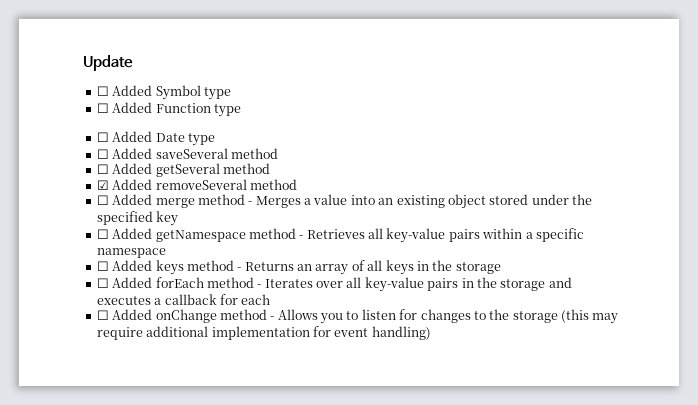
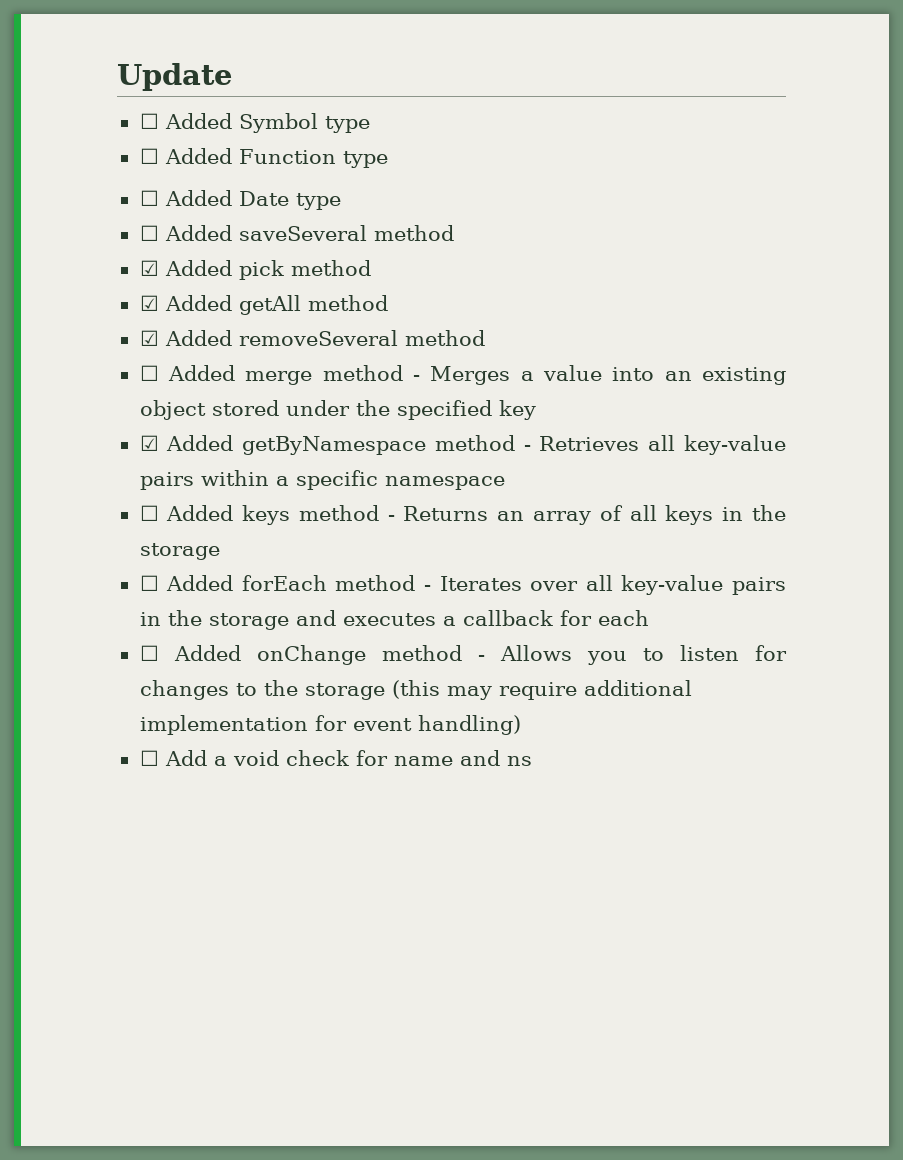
- ☐ Added getSeveral method
+ ☑ Added pick method
+ ☑ Added getAll method
- ☐ Added getNamespace method - Retrieves all key-value pairs within a specific namespace
+ ☑ Added getByNamespace method - Retrieves all key-value pairs within a specific namespace
+ ☐ Add a void check for name and ns

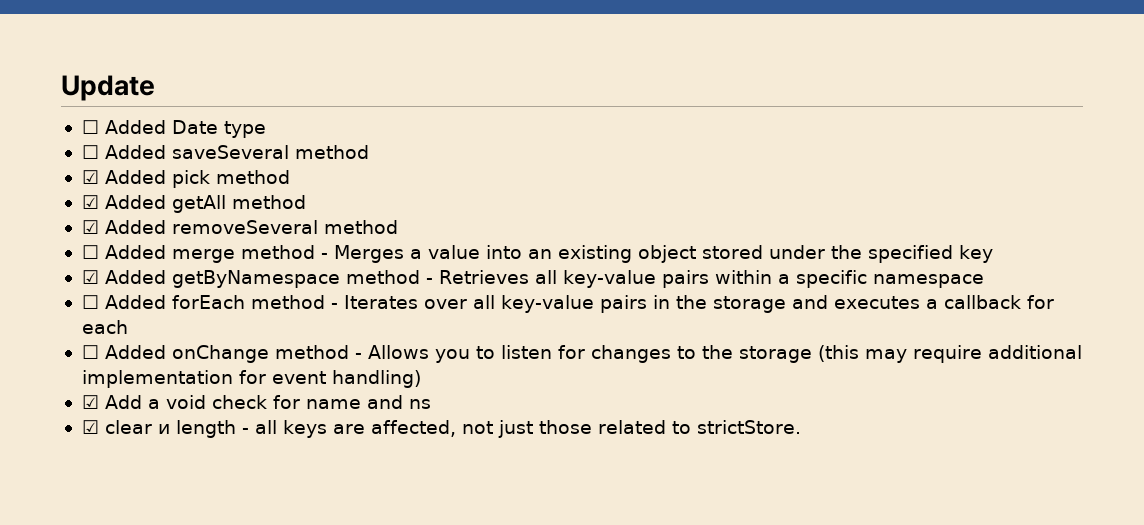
- ☐ Added Symbol type
- ☐ Added Function type
- ☐ Added keys method - Returns an array of all keys in the storage
- ☐ Add a void check for name and ns
+ ☑ Add a void check for name and ns
+ ☑ clear и length - all keys are affected, not just those related to strictStore.

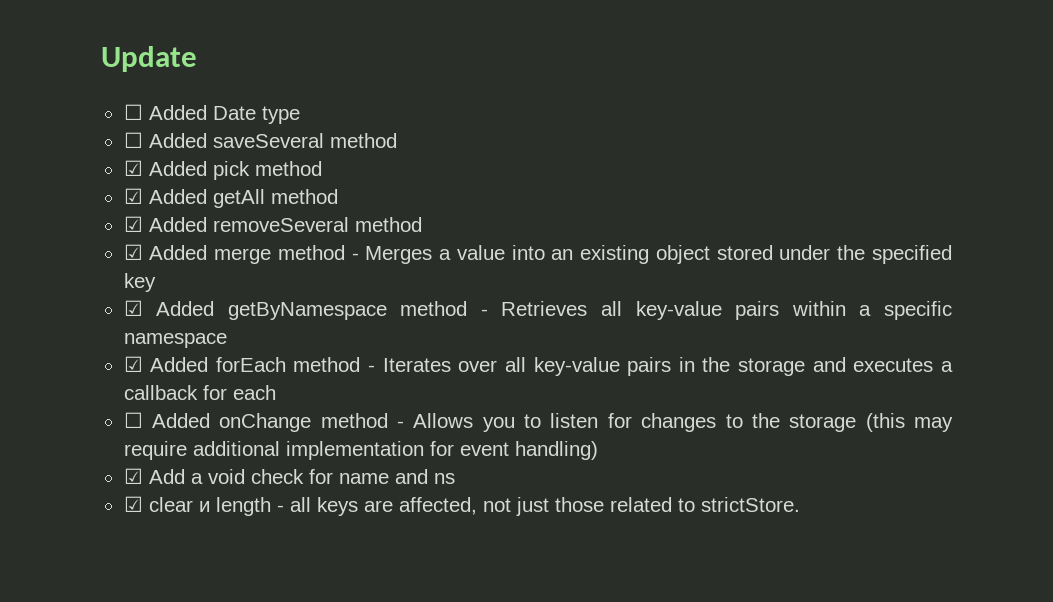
- ☐ Added merge method - Merges a value into an existing object stored under the specified key
+ ☑ Added merge method - Merges a value into an existing object stored under the specified key
- ☐ Added forEach method - Iterates over all key-value pairs in the storage and executes a callback for each
+ ☑ Added forEach method - Iterates over all key-value pairs in the storage and executes a callback for each

